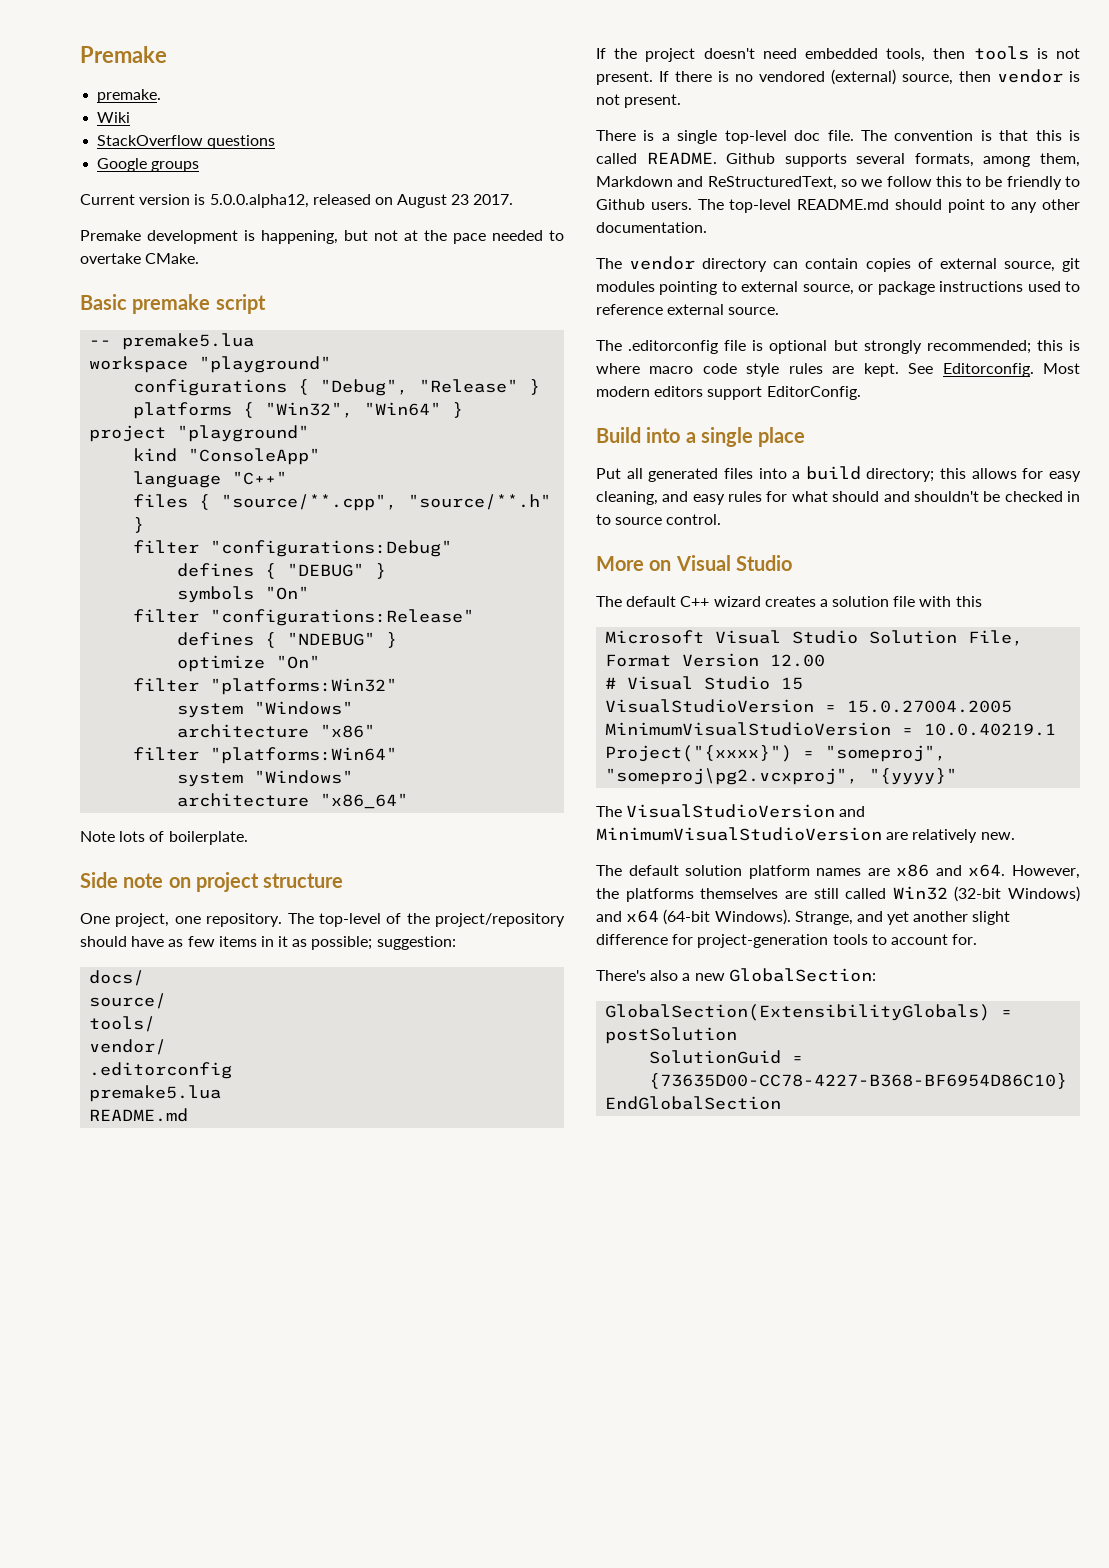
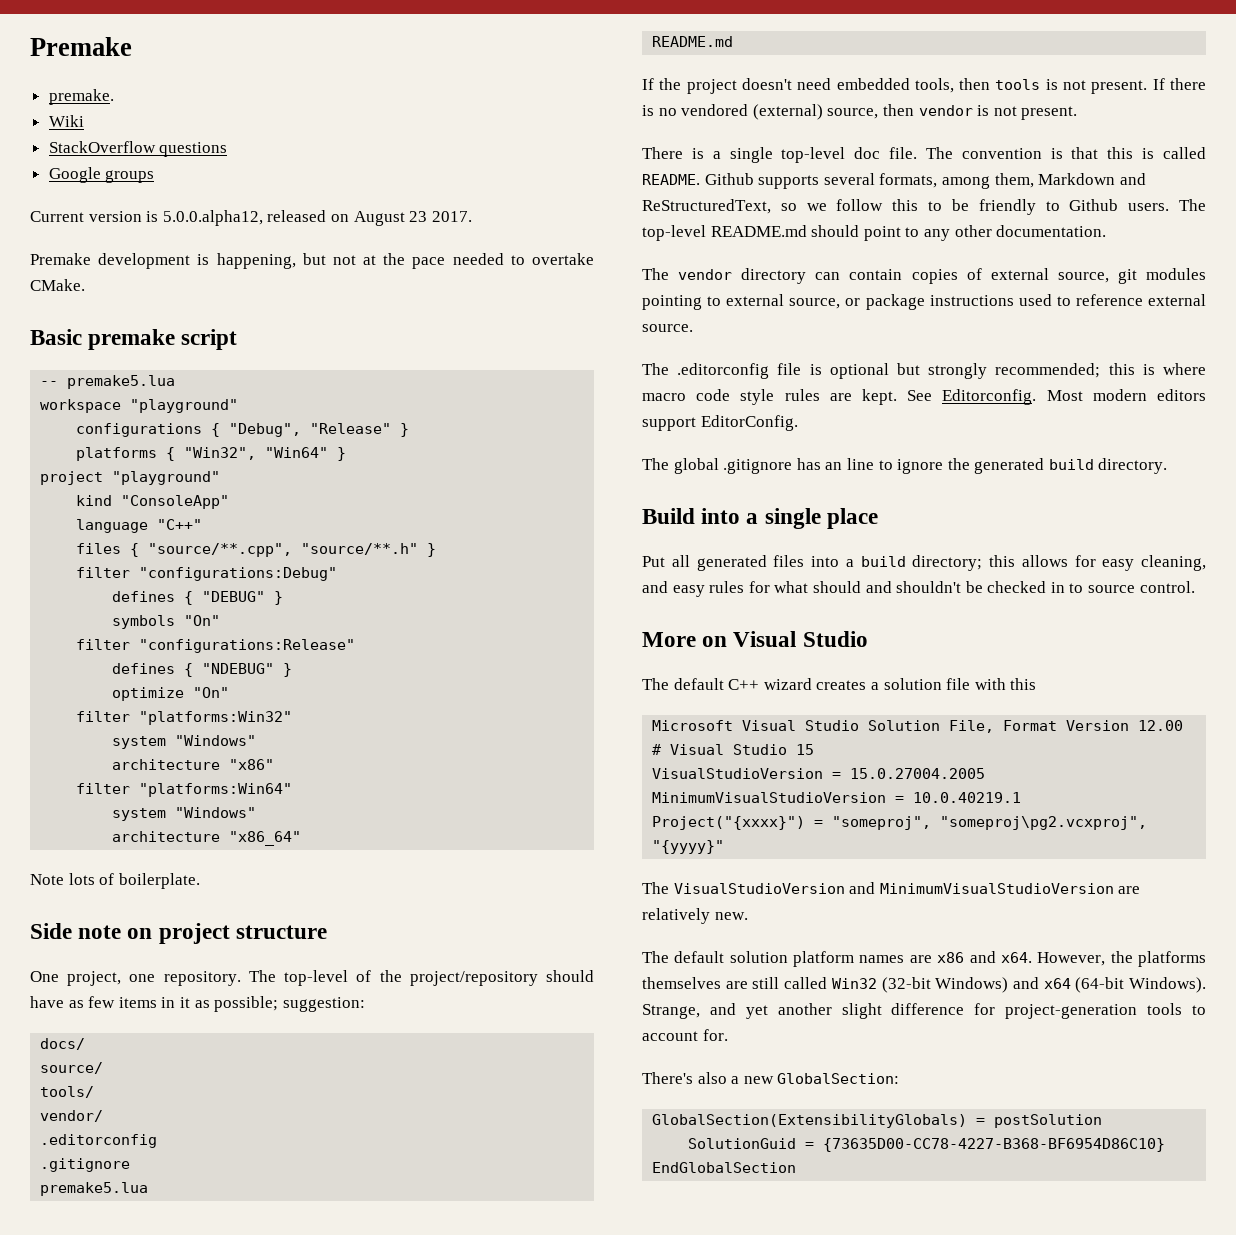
  vendor/
  .editorconfig
+ .gitignore
+ The global .gitignore has an line to ignore the generated build directory.

